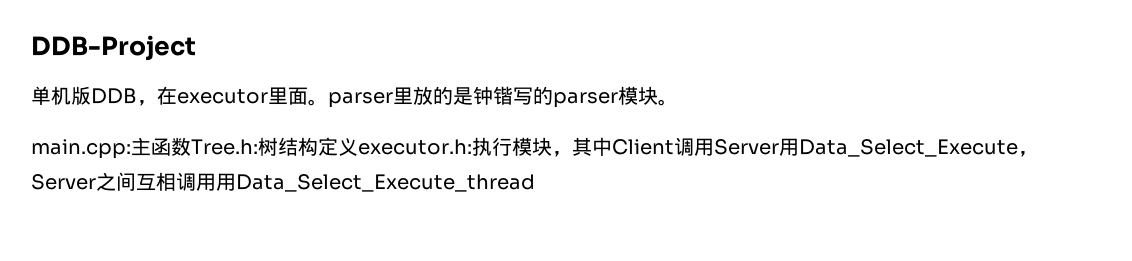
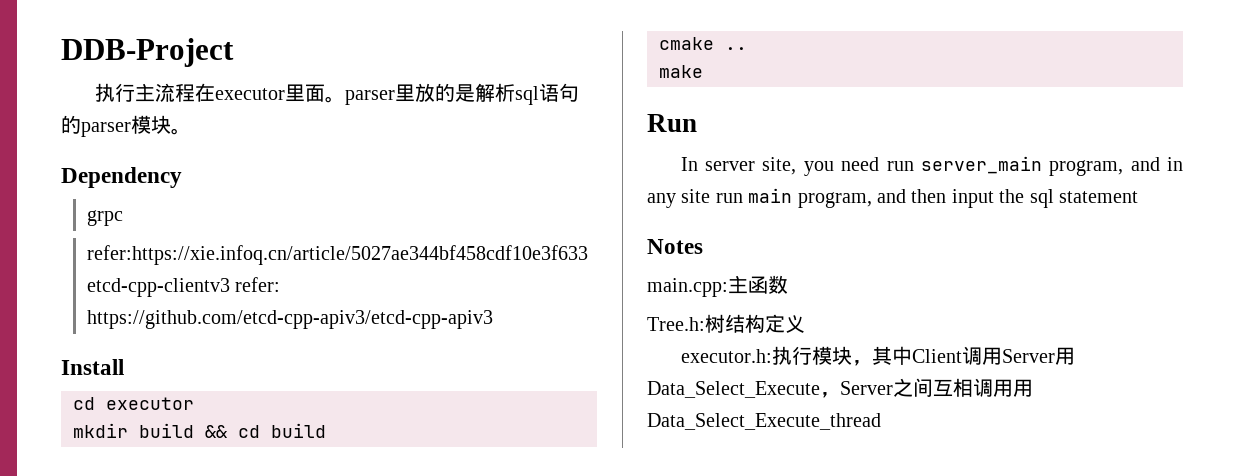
- 单机版DDB，在executor里面。parser里放的是钟锴写的parser模块。
+ 执行主流程在executor里面。parser里放的是解析sql语句的parser模块。
+ Dependency
+ grpc
+ refer:https://xie.infoq.cn/article/5027ae344bf458cdf10e3f633 etcd-cpp-clientv3 refer: https://github.com/etcd-cpp-apiv3/etcd-cpp-apiv3
+ Install
+ cd executor
+ mkdir build && cd build
+ cmake ..
+ make
+ Run
+ In server site, you need run server_main program, and in any site run main program, and then input the sql statement
+ Notes
- main.cpp:主函数Tree.h:树结构定义executor.h:执行模块，其中Client调用Server用Data_Select_Execute，Server之间互相调用用Data_Select_Execute_thread
+ main.cpp:主函数
+ Tree.h:树结构定义
+ executor.h:执行模块，其中Client调用Server用Data_Select_Execute，Server之间互相调用用Data_Select_Execute_thread

